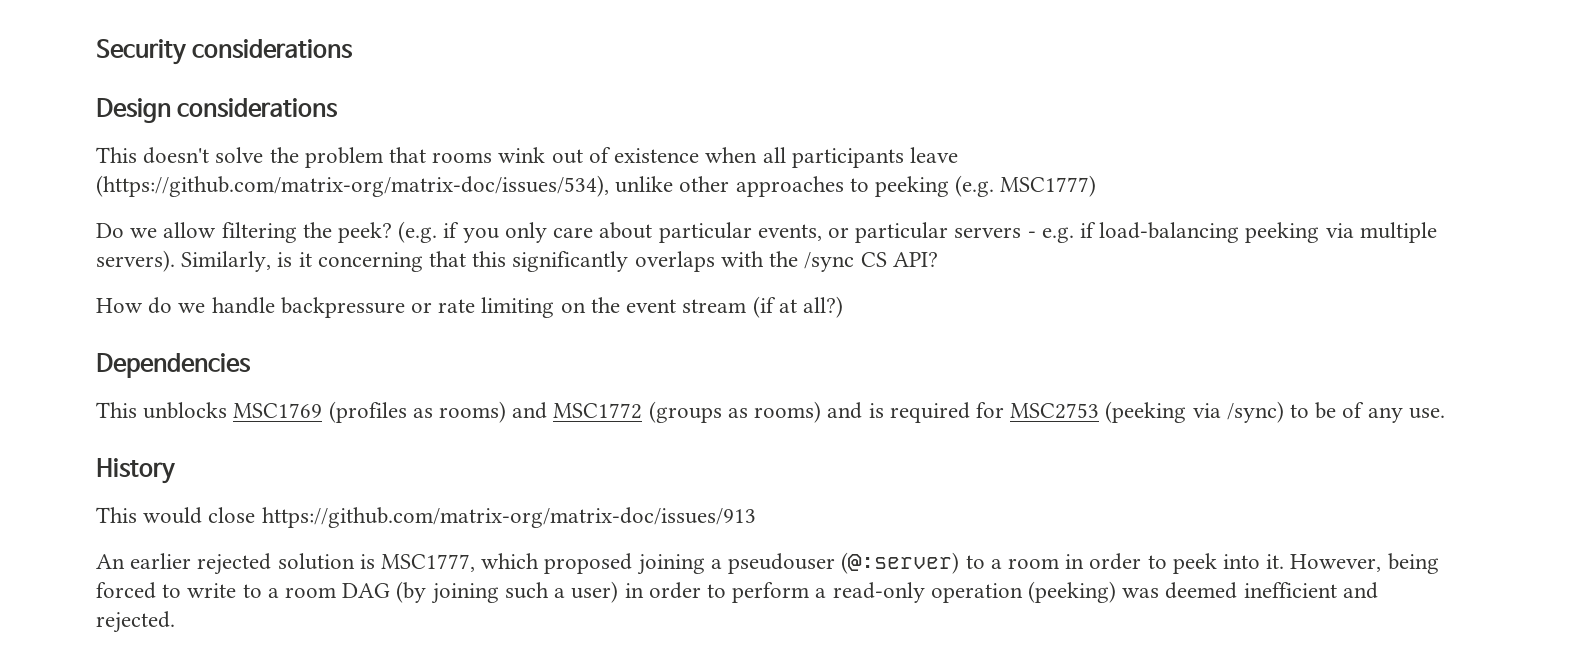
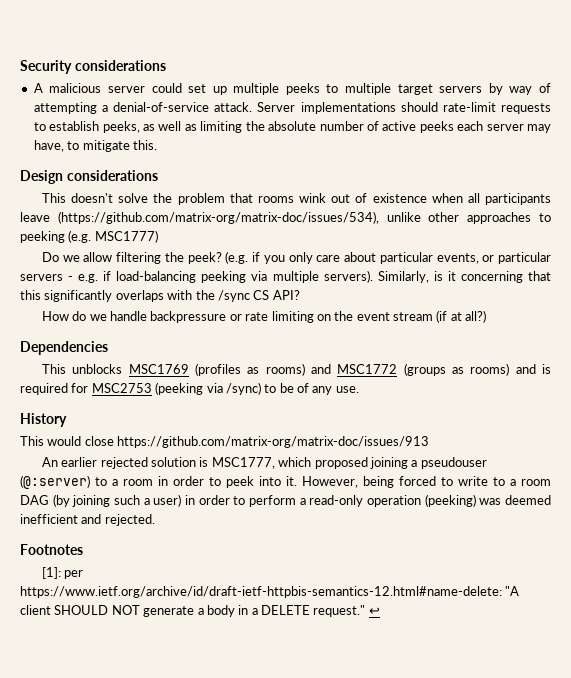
+ A malicious server could set up multiple peeks to multiple target servers by way of attempting a denial-of-service attack. Server implementations should rate-limit requests to establish peeks, as well as limiting the absolute number of active peeks each server may have, to mitigate this.
+ Footnotes
+ [1]: per https://www.ietf.org/archive/id/draft-ietf-httpbis-semantics-12.html#name-delete: "A client SHOULD NOT generate a body in a DELETE request." ↩

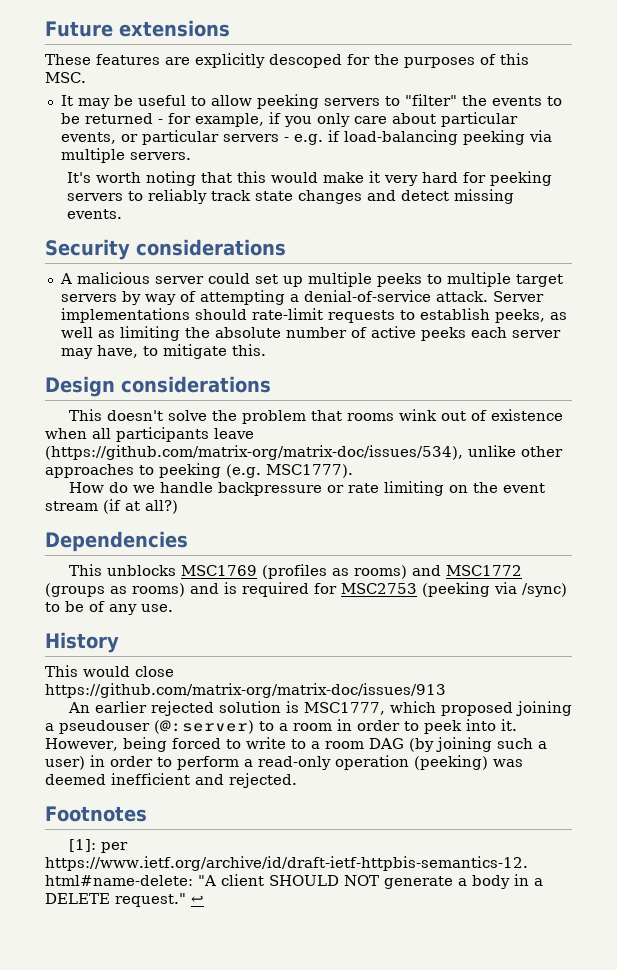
+ Future extensions
+ These features are explicitly descoped for the purposes of this MSC.
+ It may be useful to allow peeking servers to "filter" the events to be returned - for example, if you only care about particular events, or particular servers - e.g. if load-balancing peeking via multiple servers.
+ It's worth noting that this would make it very hard for peeking servers to reliably track state changes and detect missing events.
- This doesn't solve the problem that rooms wink out of existence when all participants leave (https://github.com/matrix-org/matrix-doc/issues/534), unlike other approaches to peeking (e.g. MSC1777)
- Do we allow filtering the peek? (e.g. if you only care about particular events, or particular servers - e.g. if load-balancing peeking via multiple servers). Similarly, is it concerning that this significantly overlaps with the /sync CS API?
+ This doesn't solve the problem that rooms wink out of existence when all participants leave (https://github.com/matrix-org/matrix-doc/issues/534), unlike other approaches to peeking (e.g. MSC1777).

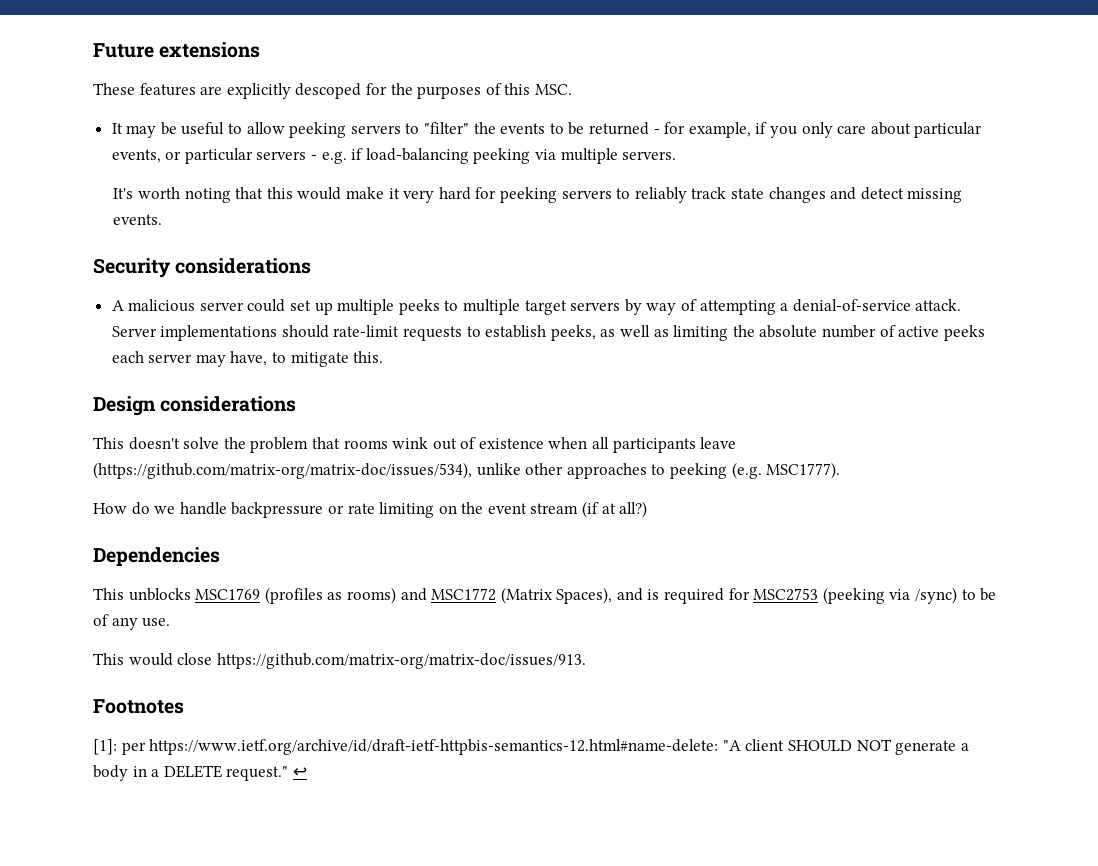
- This unblocks MSC1769 (profiles as rooms) and MSC1772 (groups as rooms) and is required for MSC2753 (peeking via /sync) to be of any use.
+ This unblocks MSC1769 (profiles as rooms) and MSC1772 (Matrix Spaces), and is required for MSC2753 (peeking via /sync) to be of any use.
- History
- This would close https://github.com/matrix-org/matrix-doc/issues/913
- An earlier rejected solution is MSC1777, which proposed joining a pseudouser (@:server) to a room in order to peek into it. However, being forced to write to a room DAG (by joining such a user) in order to perform a read-only operation (peeking) was deemed inefficient and rejected.
+ This would close https://github.com/matrix-org/matrix-doc/issues/913.

